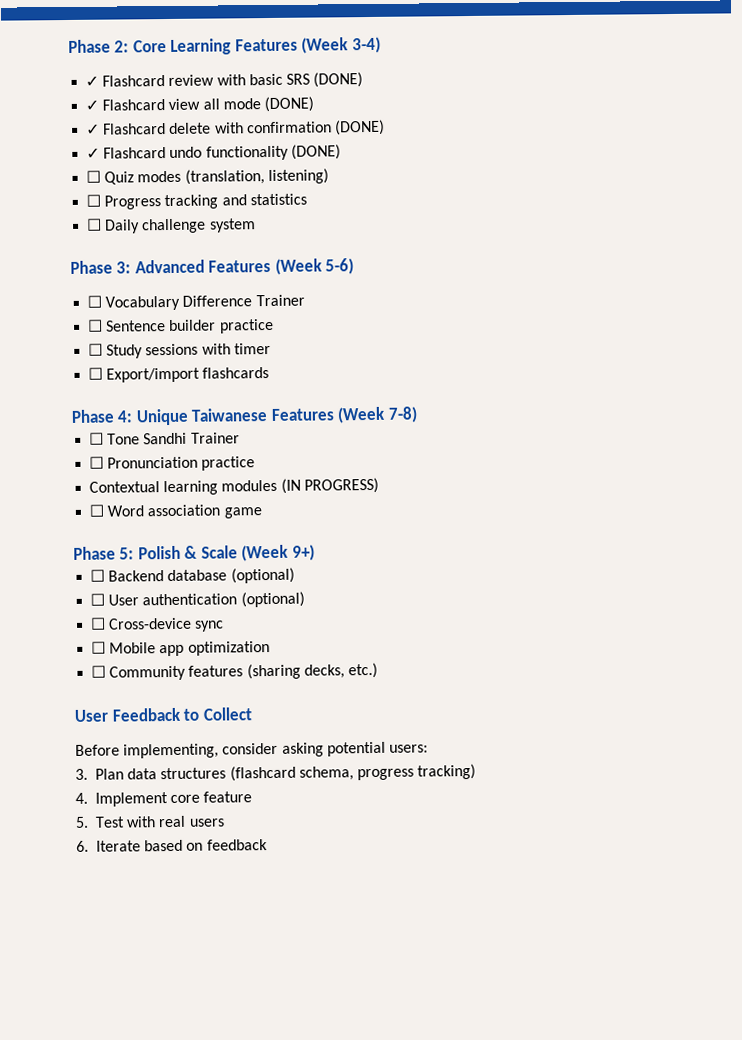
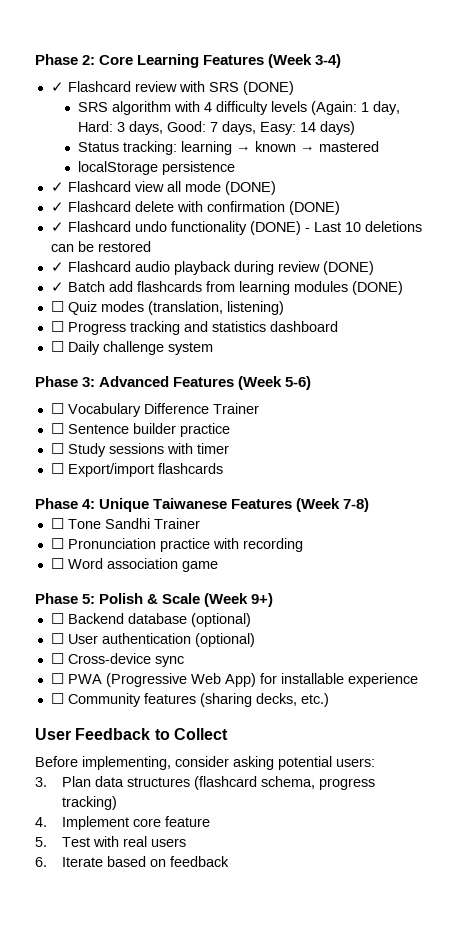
- ✓ Flashcard review with basic SRS (DONE)
+ ✓ Flashcard review with SRS (DONE)
+ SRS algorithm with 4 difficulty levels (Again: 1 day, Hard: 3 days, Good: 7 days, Easy: 14 days)
+ Status tracking: learning → known → mastered
+ localStorage persistence
- ✓ Flashcard undo functionality (DONE)
+ ✓ Flashcard undo functionality (DONE) - Last 10 deletions can be restored
+ ✓ Flashcard audio playback during review (DONE)
+ ✓ Batch add flashcards from learning modules (DONE)
- ☐ Progress tracking and statistics
+ ☐ Progress tracking and statistics dashboard
- ☐ Pronunciation practice
- Contextual learning modules (IN PROGRESS)
+ ☐ Pronunciation practice with recording
- ☐ Mobile app optimization
+ ☐ PWA (Progressive Web App) for installable experience

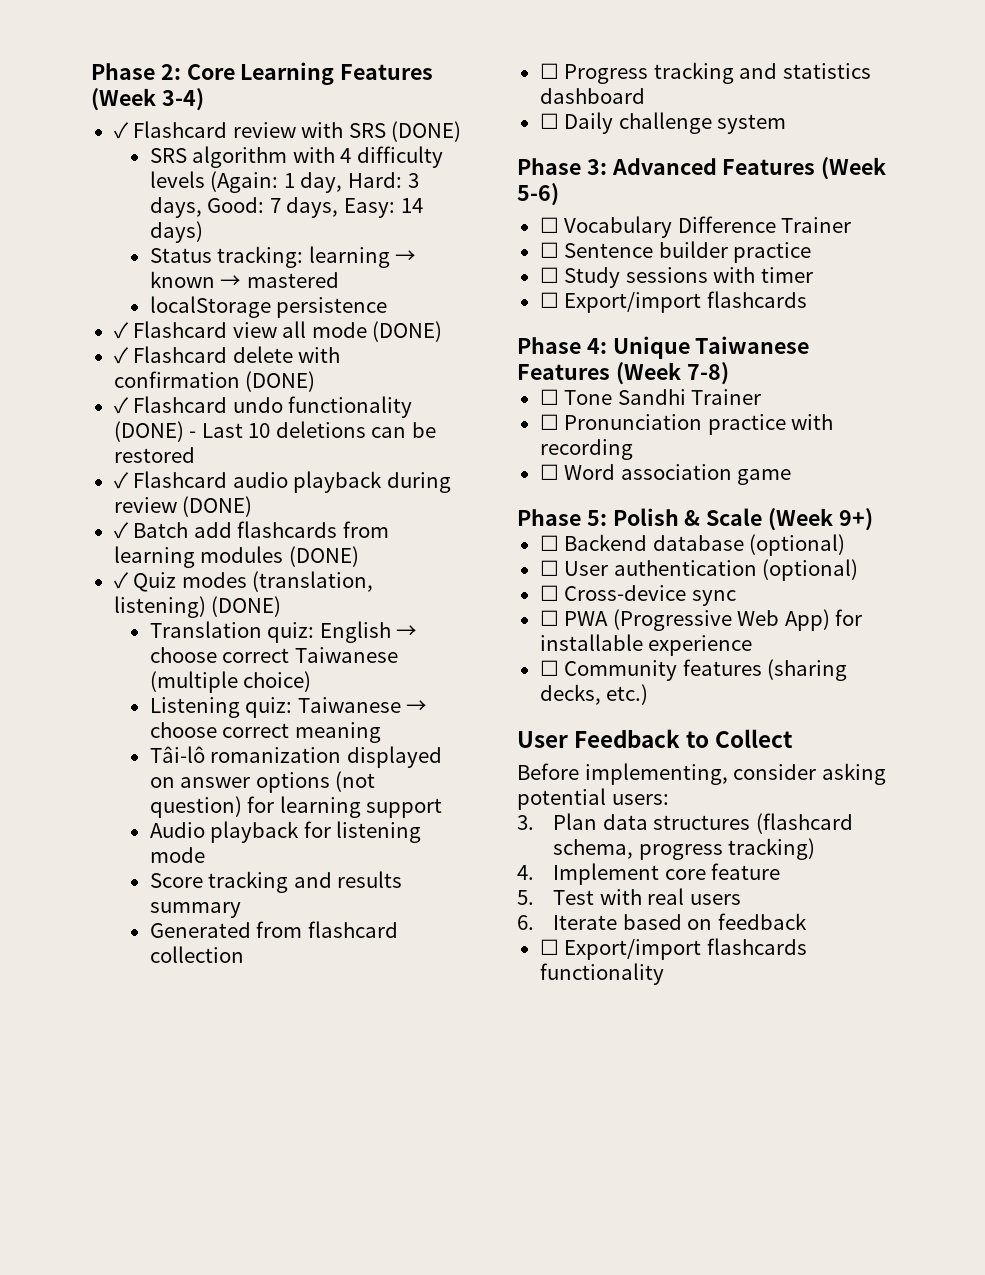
- ☐ Quiz modes (translation, listening)
+ ✓ Quiz modes (translation, listening) (DONE)
+ Translation quiz: English → choose correct Taiwanese (multiple choice)
+ Listening quiz: Taiwanese → choose correct meaning
+ Tâi-lô romanization displayed on answer options (not question) for learning support
+ Audio playback for listening mode
+ Score tracking and results summary
+ Generated from flashcard collection
+ ☐ Export/import flashcards functionality

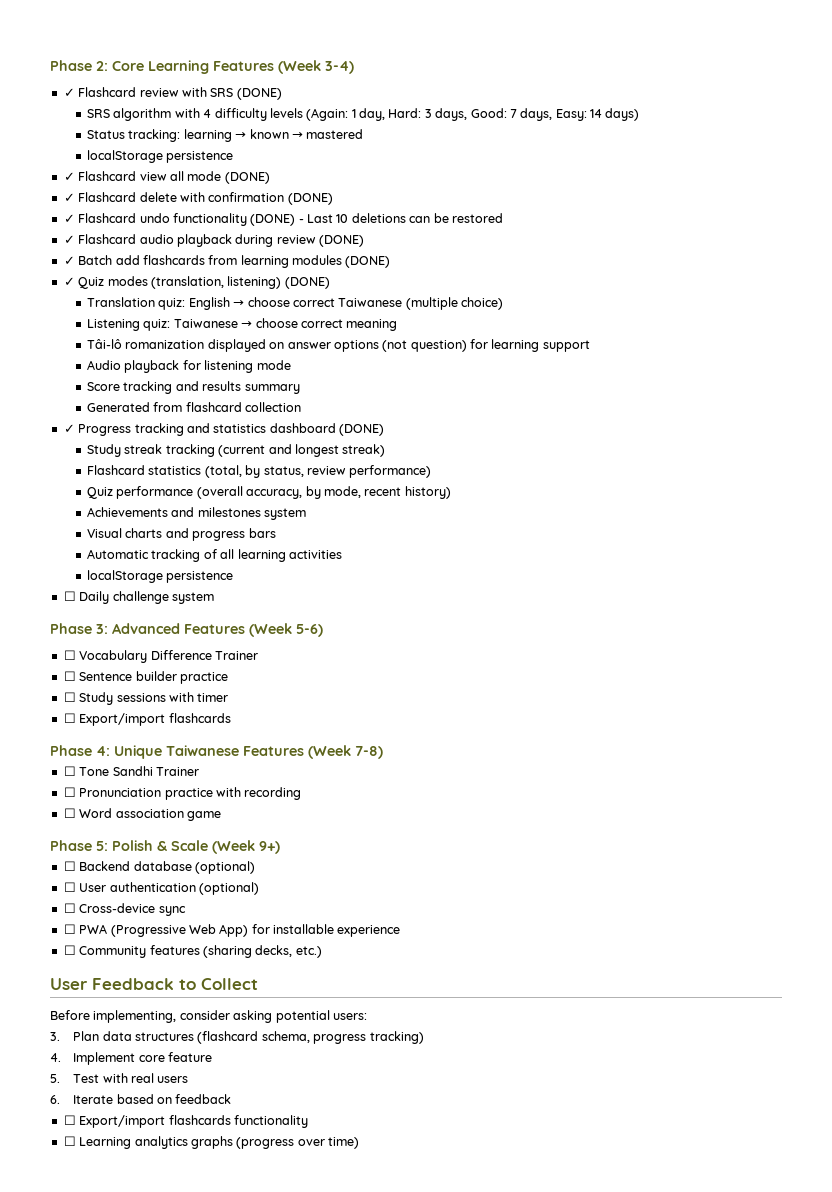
- ☐ Progress tracking and statistics dashboard
+ ✓ Progress tracking and statistics dashboard (DONE)
+ Study streak tracking (current and longest streak)
+ Flashcard statistics (total, by status, review performance)
+ Quiz performance (overall accuracy, by mode, recent history)
+ Achievements and milestones system
+ Visual charts and progress bars
+ Automatic tracking of all learning activities
+ localStorage persistence
+ ☐ Learning analytics graphs (progress over time)

